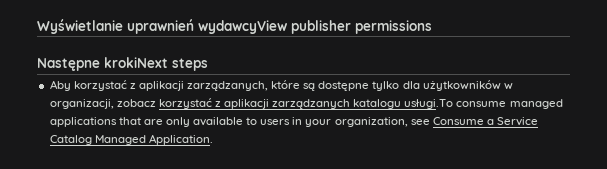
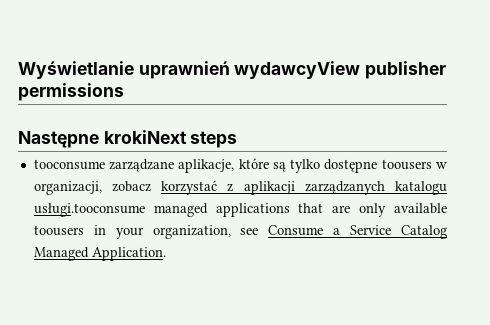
- Aby korzystać z aplikacji zarządzanych, które są dostępne tylko dla użytkowników w organizacji, zobacz korzystać z aplikacji zarządzanych katalogu usługi.To consume managed applications that are only available to users in your organization, see Consume a Service Catalog Managed Application.
+ tooconsume zarządzane aplikacje, które są tylko dostępne toousers w organizacji, zobacz korzystać z aplikacji zarządzanych katalogu usługi.tooconsume managed applications that are only available toousers in your organization, see Consume a Service Catalog Managed Application.

